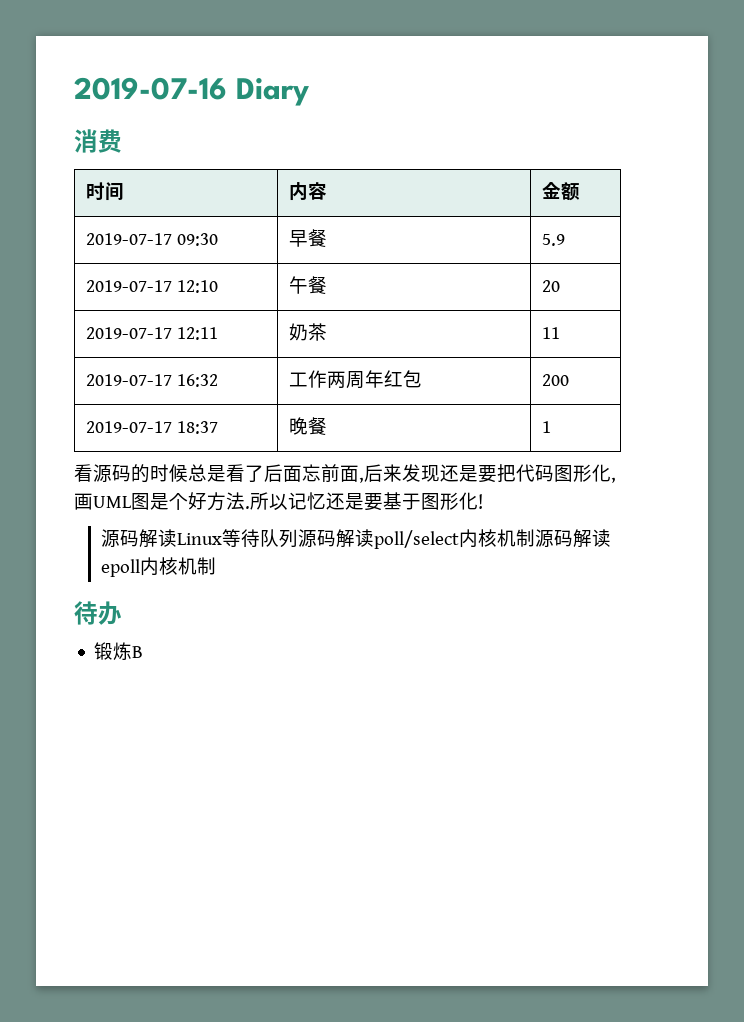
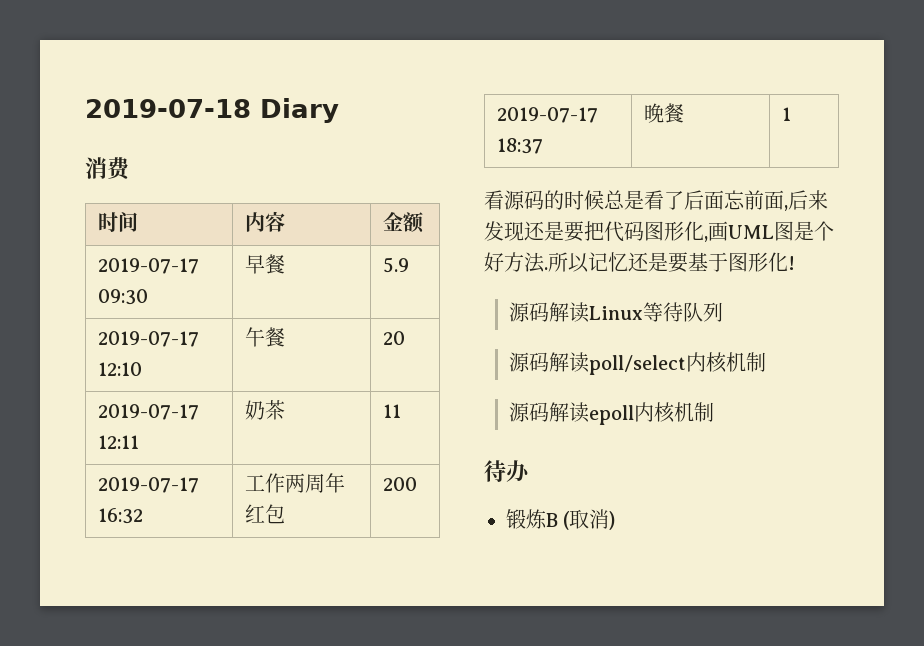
- 2019-07-16 Diary
+ 2019-07-18 Diary
- 源码解读Linux等待队列源码解读poll/select内核机制源码解读epoll内核机制
+ 源码解读Linux等待队列
+ 源码解读poll/select内核机制
+ 源码解读epoll内核机制
- 锻炼B
+ 锻炼B (取消)

